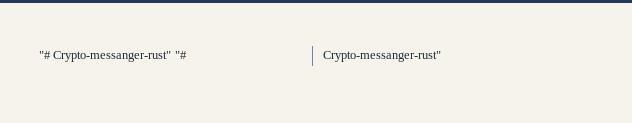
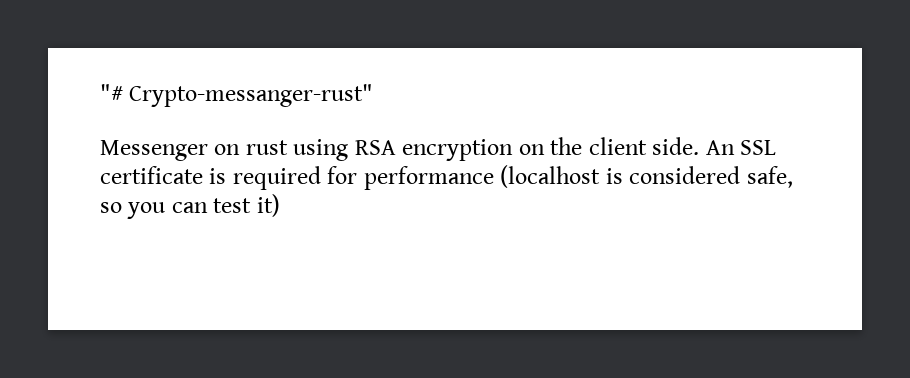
- "# Crypto-messanger-rust" "# Crypto-messanger-rust"
+ "# Crypto-messanger-rust"
+ Messenger on rust using RSA encryption on the client side. An SSL certificate is required for performance (localhost is considered safe, so you can test it)

